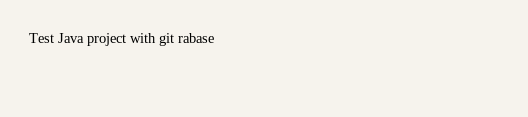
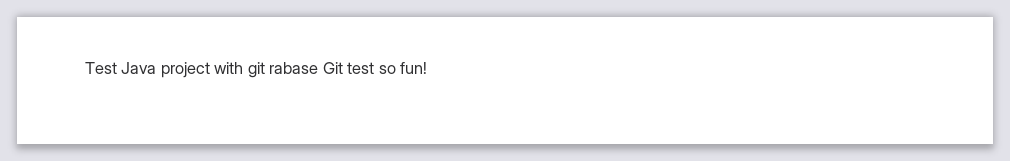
- Test Java project with git rabase
+ Test Java project with git rabase Git test so fun!

